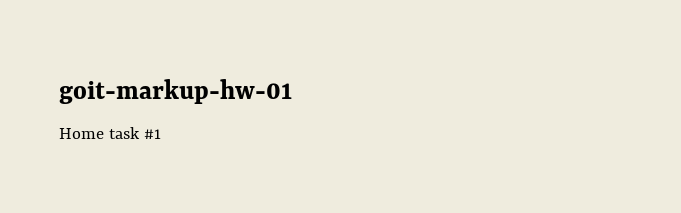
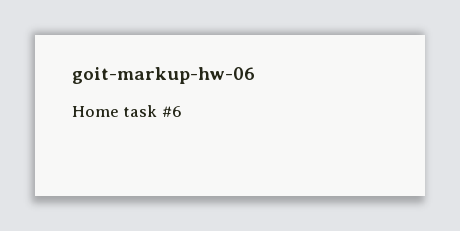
- goit-markup-hw-01
+ goit-markup-hw-06
- Home task #1
+ Home task #6

